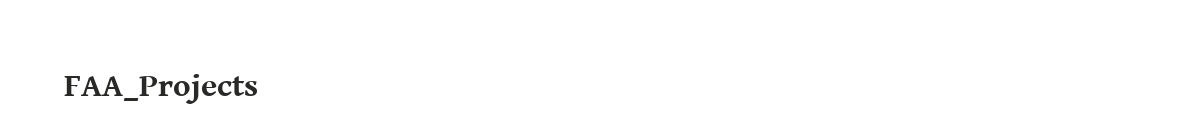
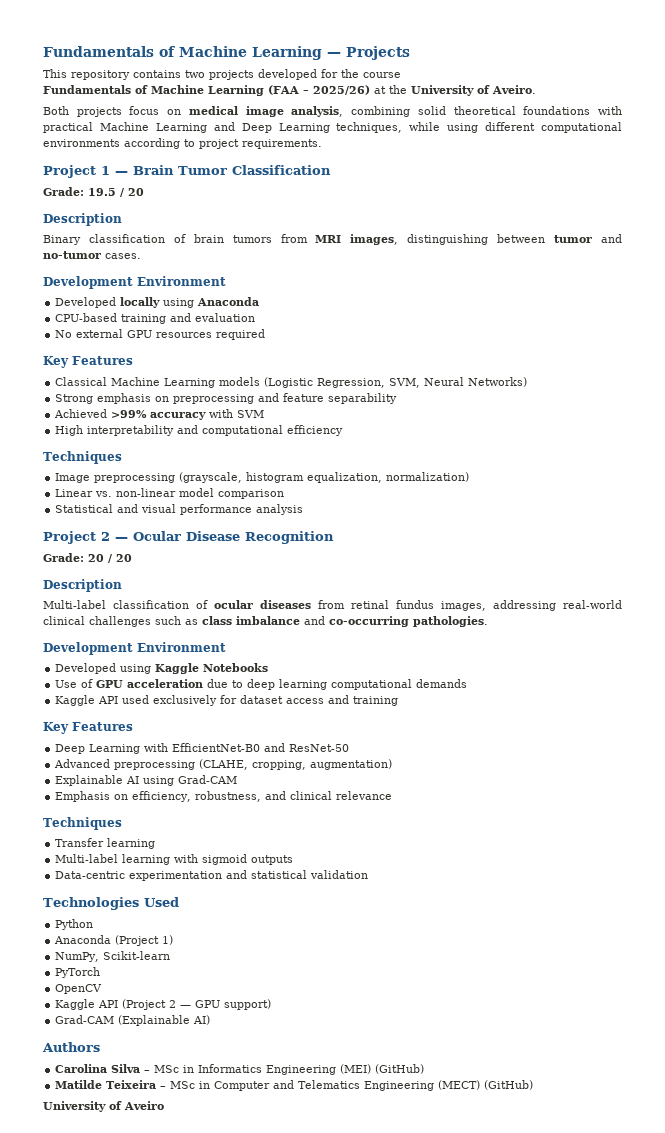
- FAA_Projects
+ Fundamentals of Machine Learning — Projects
+ This repository contains two projects developed for the course
+ Fundamentals of Machine Learning (FAA – 2025/26) at the University of Aveiro.
+ Both projects focus on medical image analysis, combining solid theoretical foundations with practical Machine Learning and Deep Learning techniques, while using different computational environments according to project requirements.
+ Project 1 — Brain Tumor Classification
+ Grade: 19.5 / 20
+ Description
+ Binary classification of brain tumors from MRI images, distinguishing between tumor and no-tumor cases.
+ Development Environment
+ Developed locally using Anaconda
+ CPU-based training and evaluation
+ No external GPU resources required
+ Key Features
+ Classical Machine Learning models (Logistic Regression, SVM, Neural Networks)
+ Strong emphasis on preprocessing and feature separability
+ Achieved >99% accuracy with SVM
+ High interpretability and computational efficiency
+ Techniques
+ Image preprocessing (grayscale, histogram equalization, normalization)
+ Linear vs. non-linear model comparison
+ Statistical and visual performance analysis
+ Project 2 — Ocular Disease Recognition
+ Grade: 20 / 20
+ Description
+ Multi-label classification of ocular diseases from retinal fundus images, addressing real-world clinical challenges such as class imbalance and co-occurring pathologies.
+ Development Environment
+ Developed using Kaggle Notebooks
+ Use of GPU acceleration due to deep learning computational demands
+ Kaggle API used exclusively for dataset access and training
+ Key Features
+ Deep Learning with EfficientNet-B0 and ResNet-50
+ Advanced preprocessing (CLAHE, cropping, augmentation)
+ Explainable AI using Grad-CAM
+ Emphasis on efficiency, robustness, and clinical relevance
+ Techniques
+ Transfer learning
+ Multi-label learning with sigmoid outputs
+ Data-centric experimentation and statistical validation
+ Technologies Used
+ Python
+ Anaconda (Project 1)
+ NumPy, Scikit-learn
+ PyTorch
+ OpenCV
+ Kaggle API (Project 2 — GPU support)
+ Grad-CAM (Explainable AI)
+ Authors
+ Carolina Silva – MSc in Informatics Engineering (MEI) (GitHub)
+ Matilde Teixeira – MSc in Computer and Telematics Engineering (MECT) (GitHub)
+ University of Aveiro

